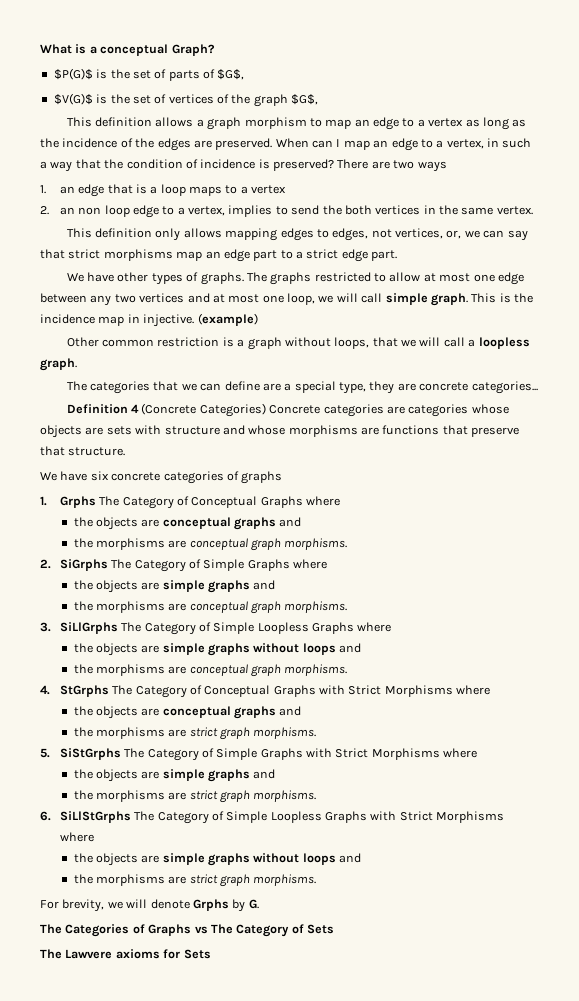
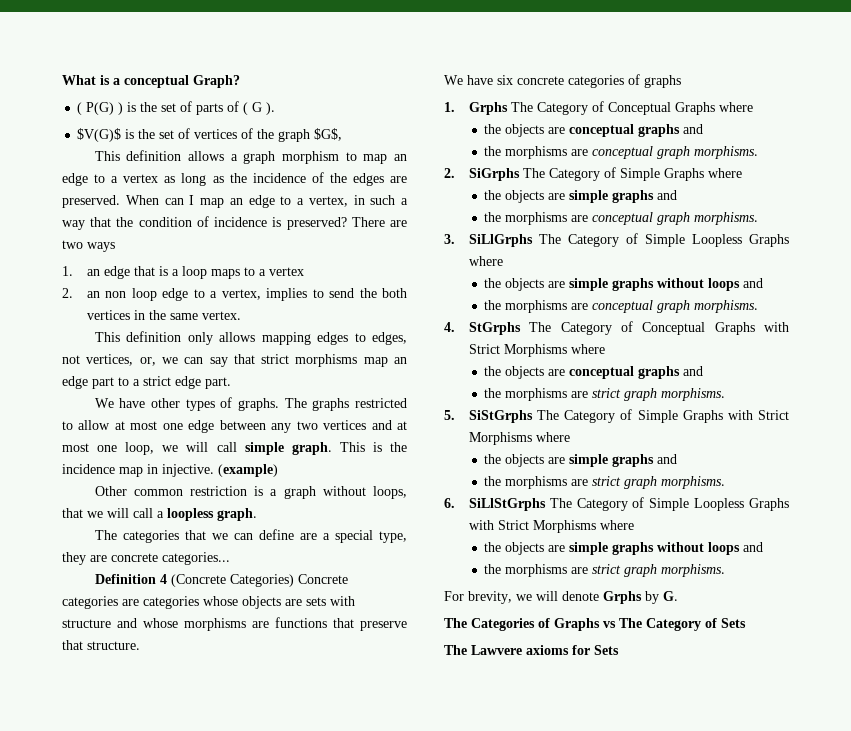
- $P(G)$ is the set of parts of $G$,
+ ( P(G) ) is the set of parts of ( G ).

